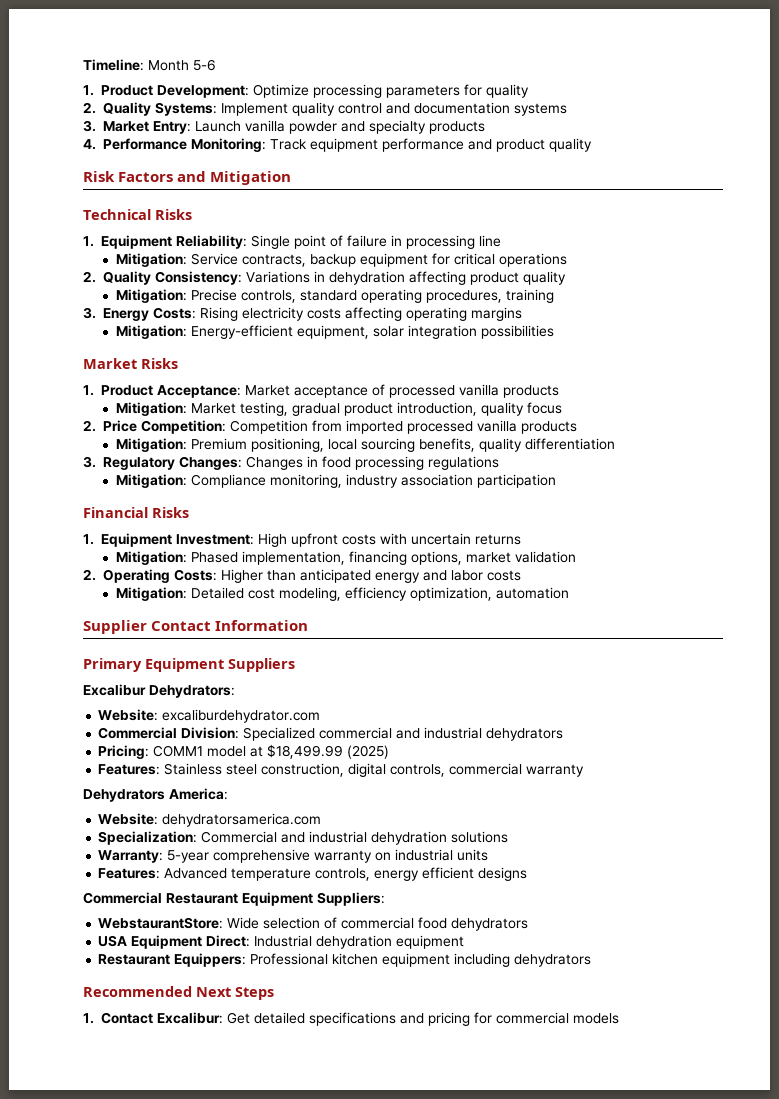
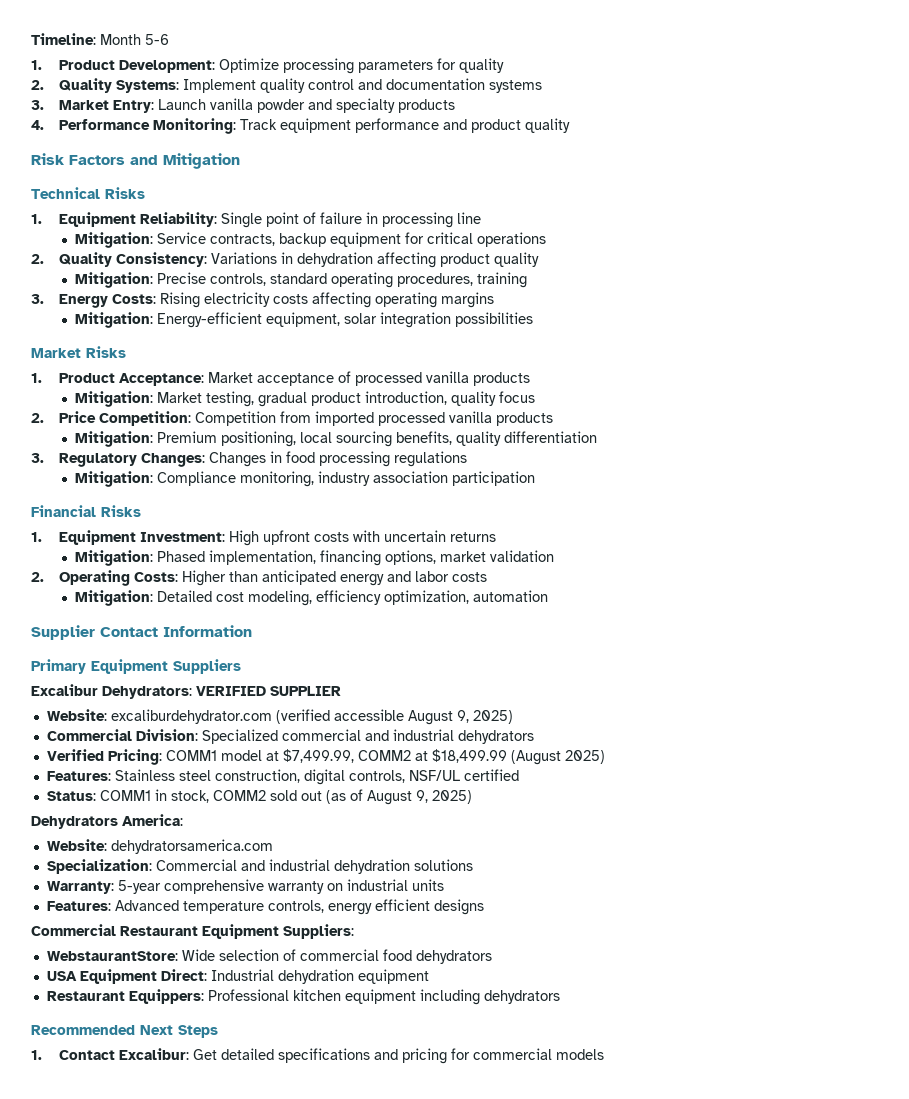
- Excalibur Dehydrators:
+ Excalibur Dehydrators: VERIFIED SUPPLIER
- Website: excaliburdehydrator.com
+ Website: excaliburdehydrator.com (verified accessible August 9, 2025)
- Pricing: COMM1 model at $18,499.99 (2025)
+ Verified Pricing: COMM1 model at $7,499.99, COMM2 at $18,499.99 (August 2025)
- Features: Stainless steel construction, digital controls, commercial warranty
+ Features: Stainless steel construction, digital controls, NSF/UL certified
+ Status: COMM1 in stock, COMM2 sold out (as of August 9, 2025)

